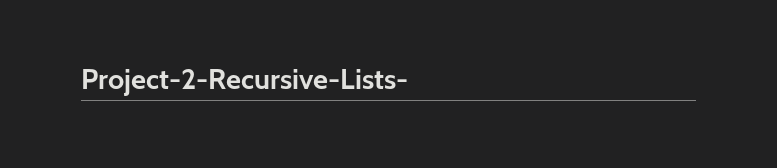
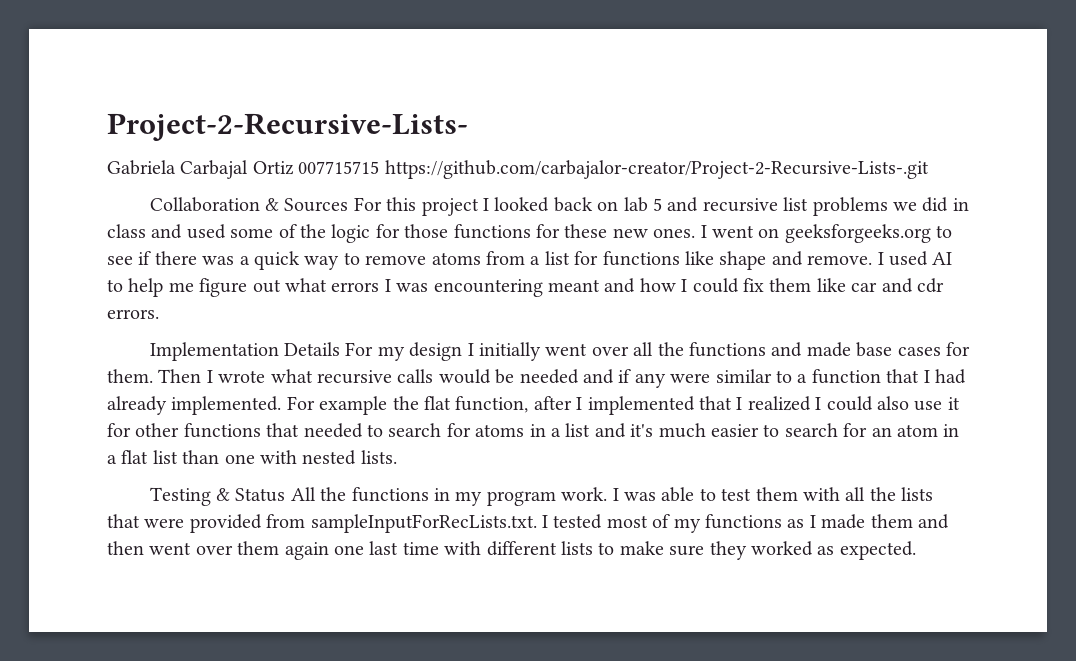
+ Gabriela Carbajal Ortiz 007715715 https://github.com/carbajalor-creator/Project-2-Recursive-Lists-.git
+ Collaboration & Sources For this project I looked back on lab 5 and recursive list problems we did in class and used some of the logic for those functions for these new ones. I went on geeksforgeeks.org to see if there was a quick way to remove atoms from a list for functions like shape and remove. I used AI to help me figure out what errors I was encountering meant and how I could fix them like car and cdr errors.
+ Implementation Details For my design I initially went over all the functions and made base cases for them. Then I wrote what recursive calls would be needed and if any were similar to a function that I had already implemented. For example the flat function, after I implemented that I realized I could also use it for other functions that needed to search for atoms in a list and it's much easier to search for an atom in a flat list than one with nested lists.
+ Testing & Status All the functions in my program work. I was able to test them with all the lists that were provided from sampleInputForRecLists.txt. I tested most of my functions as I made them and then went over them again one last time with different lists to make sure they worked as expected.

